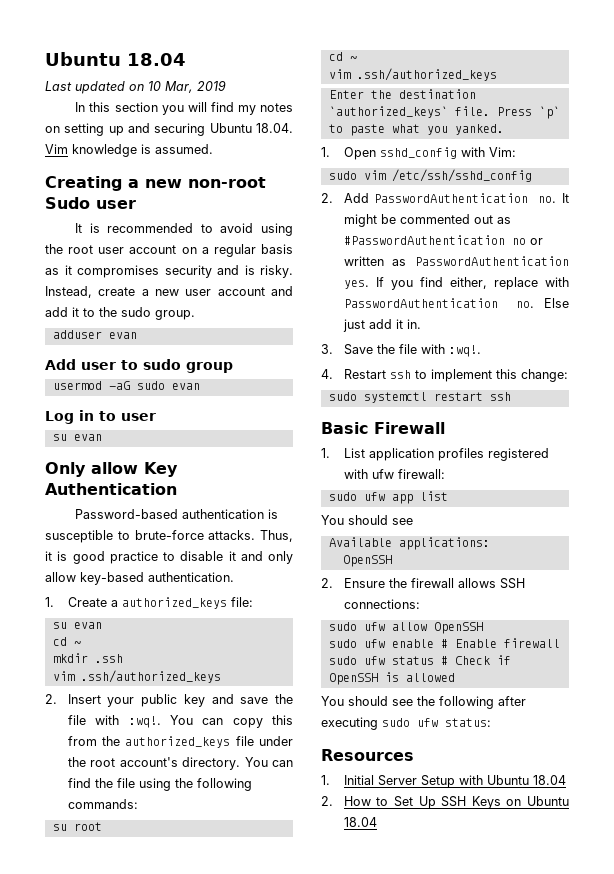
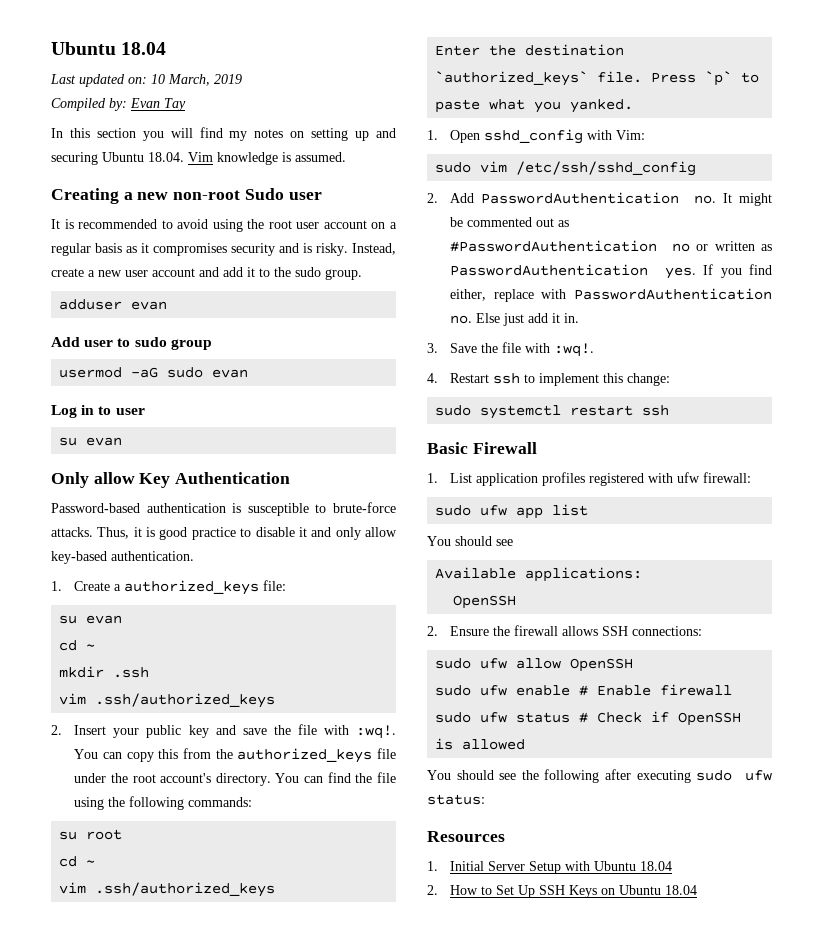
- Last updated on 10 Mar, 2019
+ Last updated on: 10 March, 2019
+ Compiled by: Evan Tay

